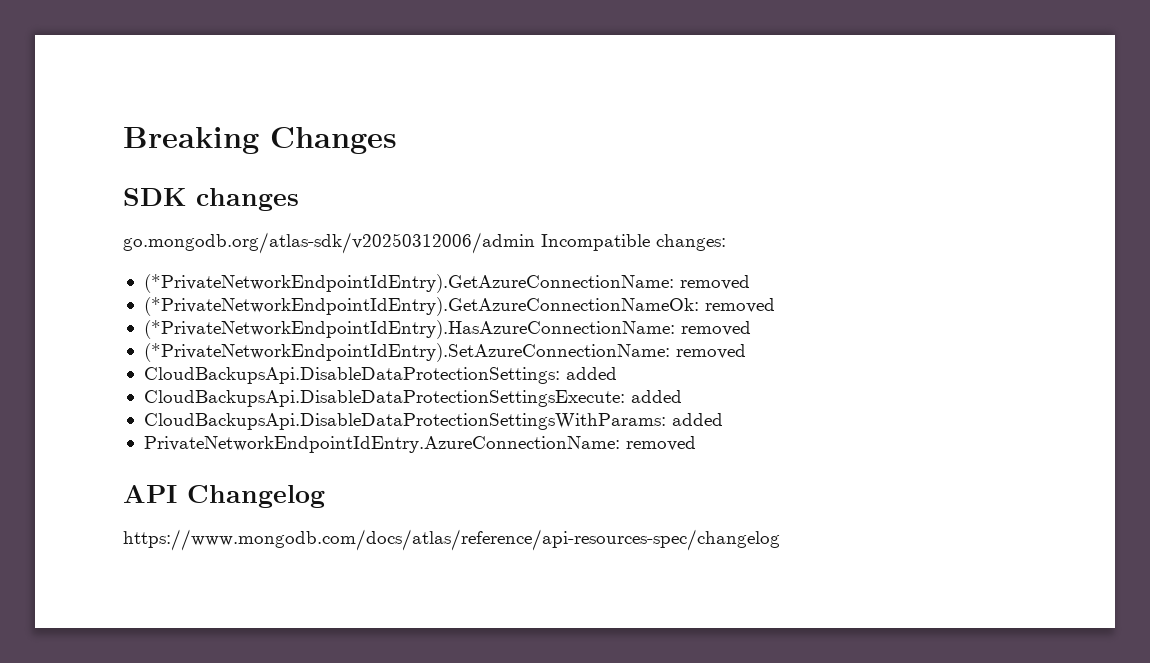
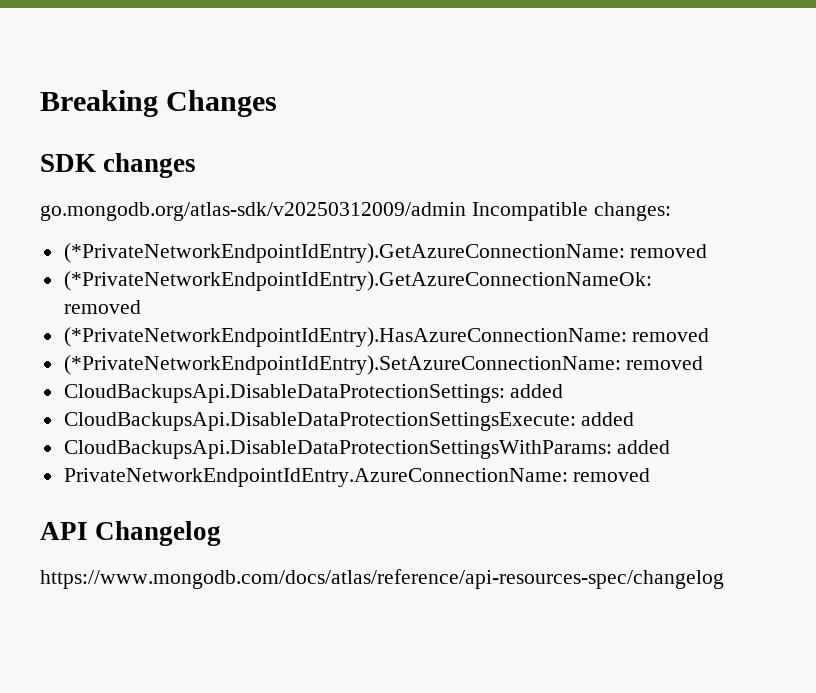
- go.mongodb.org/atlas-sdk/v20250312006/admin Incompatible changes:
+ go.mongodb.org/atlas-sdk/v20250312009/admin Incompatible changes:

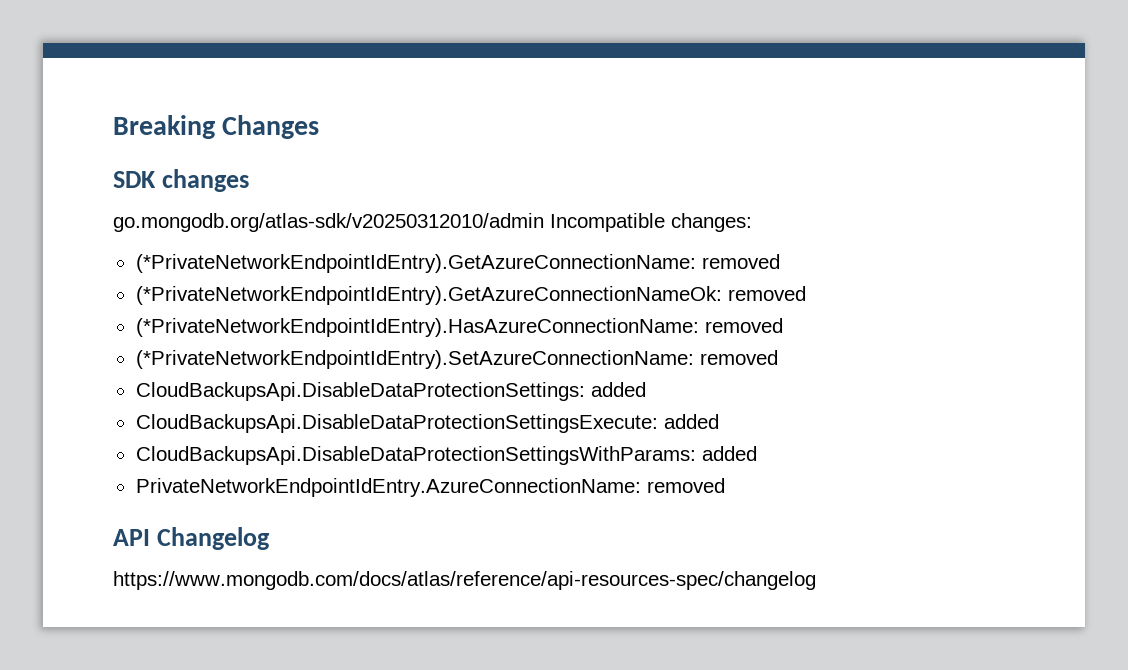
- go.mongodb.org/atlas-sdk/v20250312009/admin Incompatible changes:
+ go.mongodb.org/atlas-sdk/v20250312010/admin Incompatible changes:

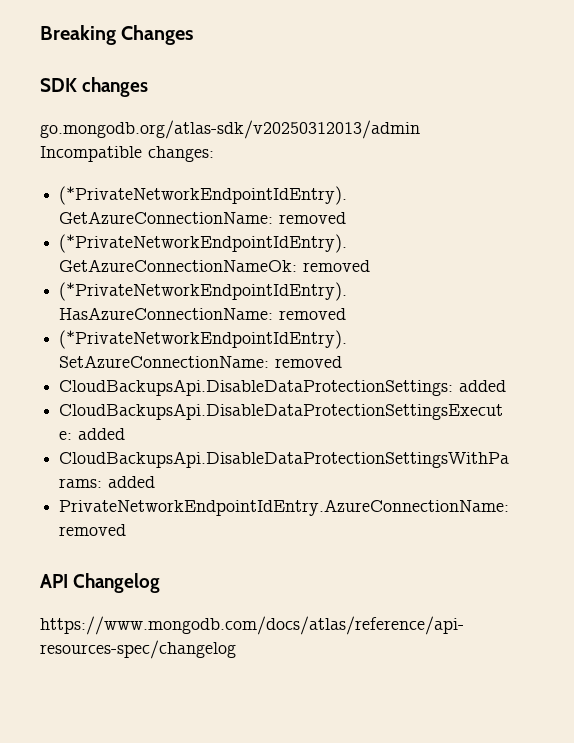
- go.mongodb.org/atlas-sdk/v20250312010/admin Incompatible changes:
+ go.mongodb.org/atlas-sdk/v20250312013/admin Incompatible changes:

